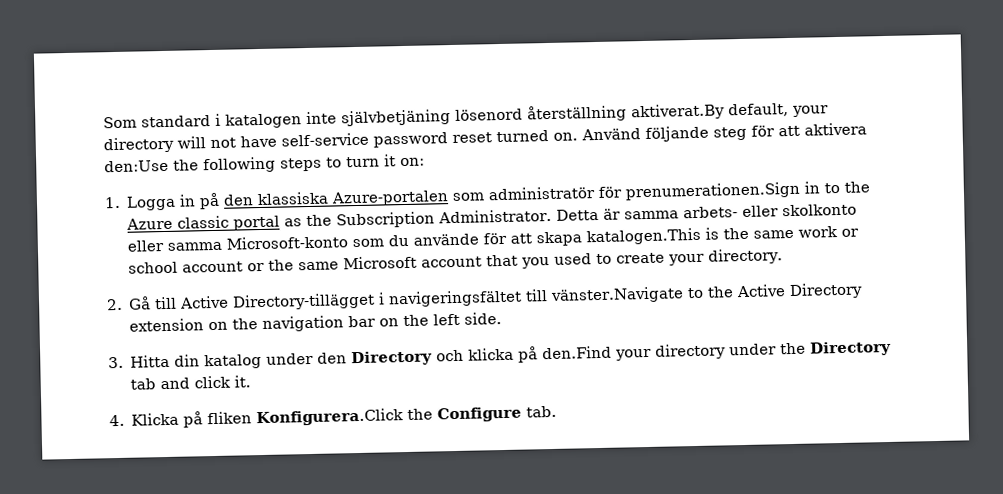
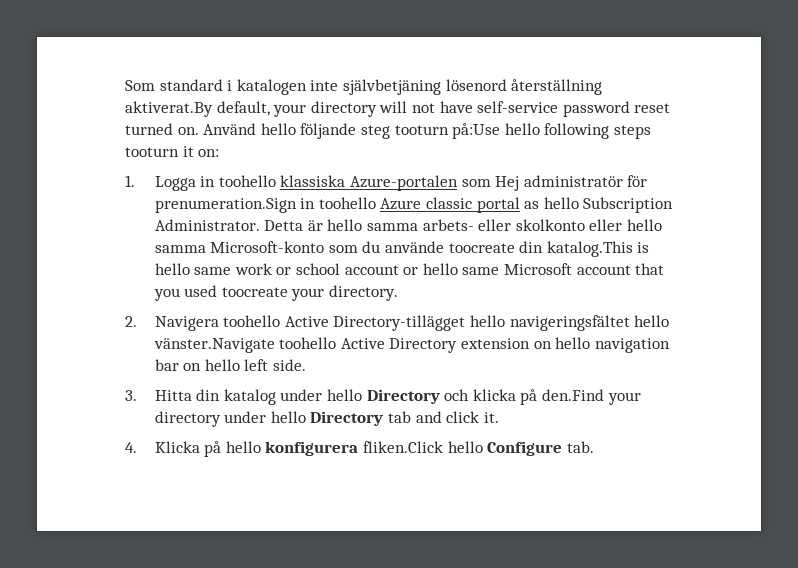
- Använd följande steg för att aktivera den:Use the following steps to turn it on:
+ Använd hello följande steg tooturn på:Use hello following steps tooturn it on:
- 1. Logga in på den klassiska Azure-portalen som administratör för prenumerationen.Sign in to the Azure classic portal as the Subscription Administrator.
+ 1. Logga in toohello klassiska Azure-portalen som Hej administratör för prenumeration.Sign in toohello Azure classic portal as hello Subscription Administrator.
- Detta är samma arbets- eller skolkonto eller samma Microsoft-konto som du använde för att skapa katalogen.This is the same work or school account or the same Microsoft account that you used to create your directory.
+ Detta är hello samma arbets- eller skolkonto eller hello samma Microsoft-konto som du använde toocreate din katalog.This is hello same work or school account or hello same Microsoft account that you used toocreate your directory.
- 2. Gå till Active Directory-tillägget i navigeringsfältet till vänster.Navigate to the Active Directory extension on the navigation bar on the left side.
+ 2. Navigera toohello Active Directory-tillägget hello navigeringsfältet hello vänster.Navigate toohello Active Directory extension on hello navigation bar on hello left side.
- 3. Hitta din katalog under den Directory och klicka på den.Find your directory under the Directory tab and click it.
+ 3. Hitta din katalog under hello Directory och klicka på den.Find your directory under hello Directory tab and click it.
- 4. Klicka på fliken Konfigurera.Click the Configure tab.
+ 4. Klicka på hello konfigurera fliken.Click hello Configure tab.

